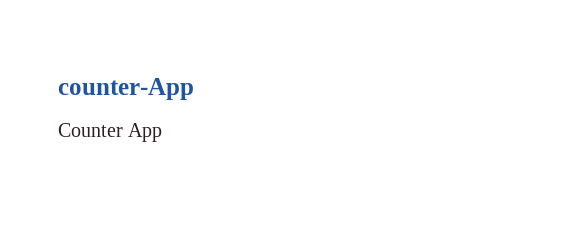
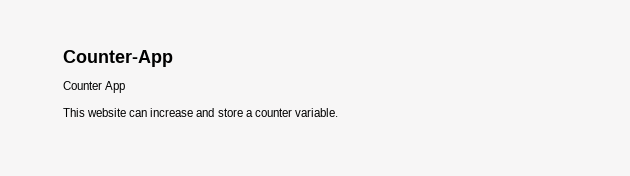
- counter-App
+ Counter-App
+ This website can increase and store a counter variable.

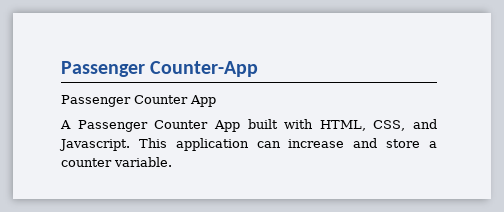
- Counter-App
- Counter App
+ Passenger Counter-App
+ Passenger Counter App
- This website can increase and store a counter variable.
+ A Passenger Counter App built with HTML, CSS, and Javascript. This application can increase and store a counter variable.

